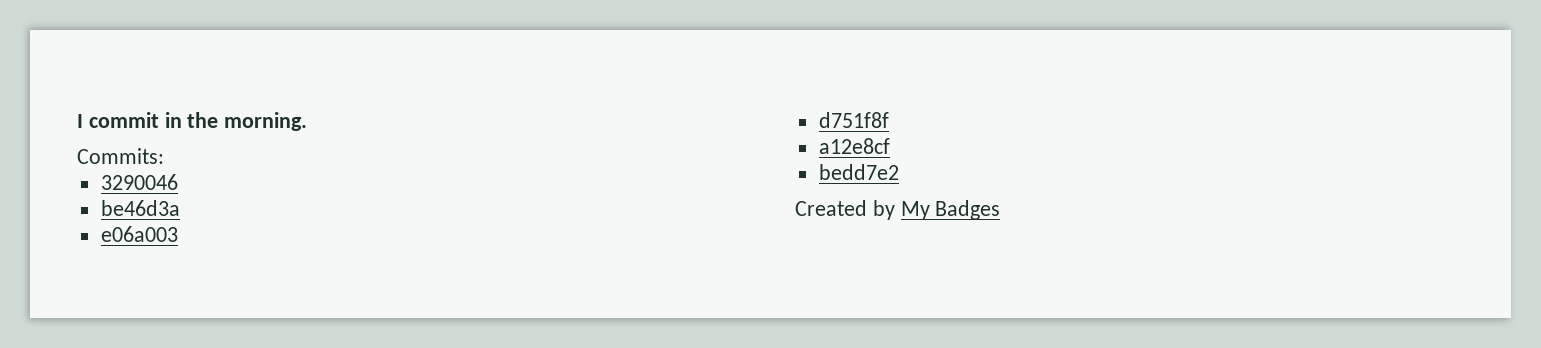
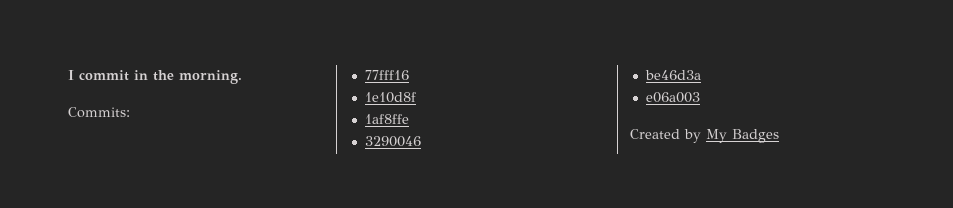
+ 77fff16
+ 1e10d8f
+ 1af8ffe
- d751f8f
- a12e8cf
- bedd7e2

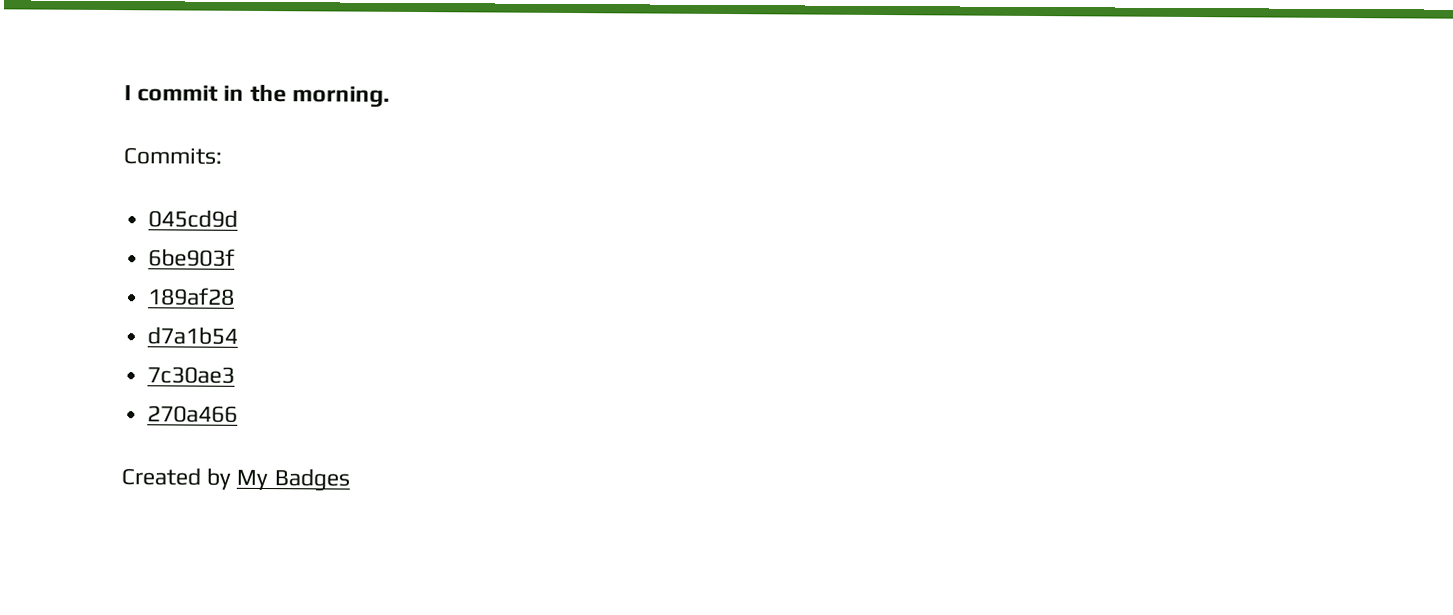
- 77fff16
- 1e10d8f
- 1af8ffe
- 3290046
- be46d3a
- e06a003
+ 045cd9d
+ 6be903f
+ 189af28
+ d7a1b54
+ 7c30ae3
+ 270a466

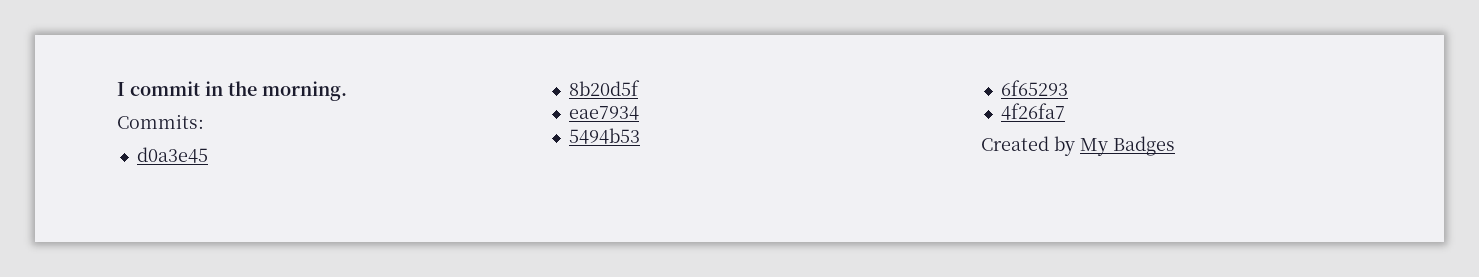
- 045cd9d
- 6be903f
- 189af28
- d7a1b54
- 7c30ae3
- 270a466
+ d0a3e45
+ 8b20d5f
+ eae7934
+ 5494b53
+ 6f65293
+ 4f26fa7

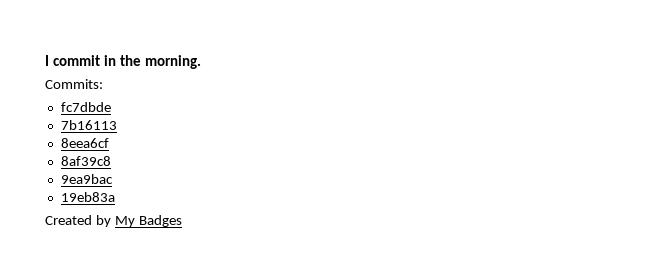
- d0a3e45
- 8b20d5f
- eae7934
- 5494b53
- 6f65293
- 4f26fa7
+ fc7dbde
+ 7b16113
+ 8eea6cf
+ 8af39c8
+ 9ea9bac
+ 19eb83a

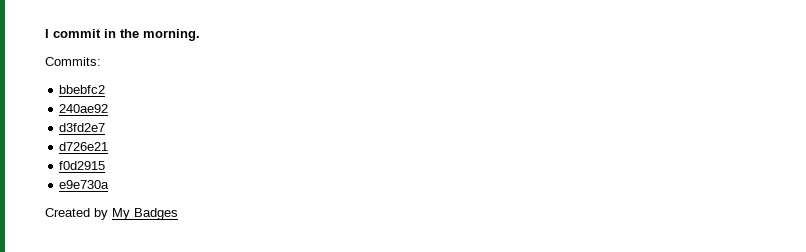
- fc7dbde
- 7b16113
- 8eea6cf
- 8af39c8
- 9ea9bac
- 19eb83a
+ bbebfc2
+ 240ae92
+ d3fd2e7
+ d726e21
+ f0d2915
+ e9e730a

